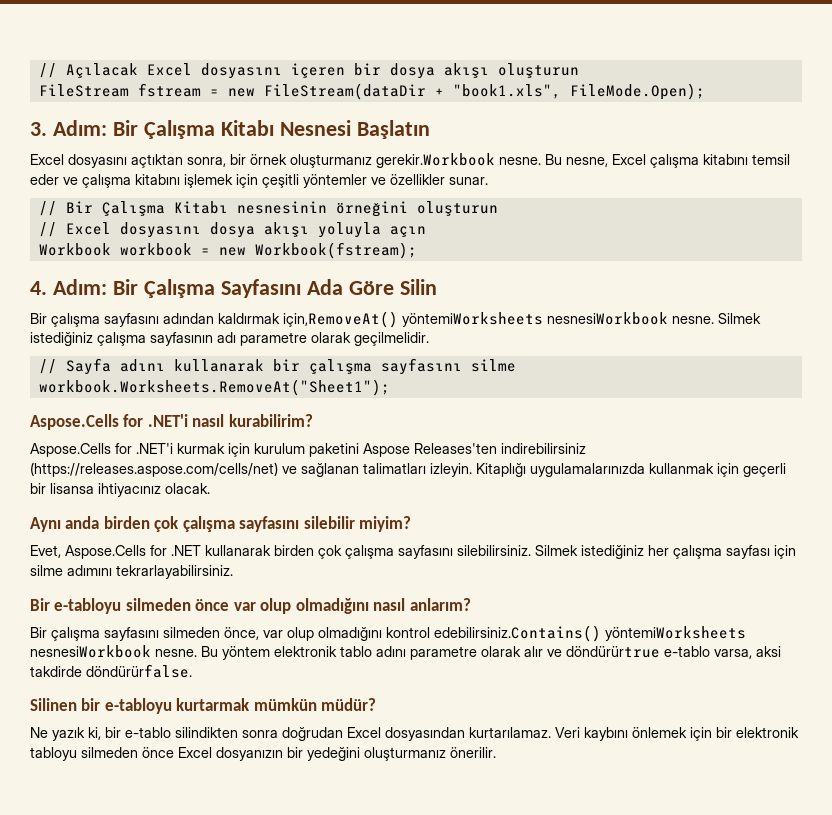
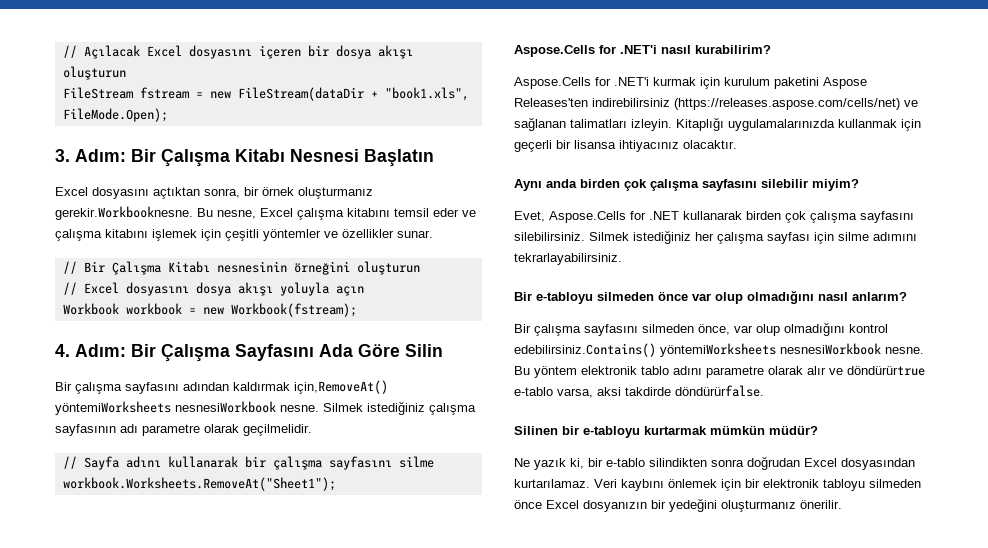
- Excel dosyasını açtıktan sonra, bir örnek oluşturmanız gerekir.Workbook nesne. Bu nesne, Excel çalışma kitabını temsil eder ve çalışma kitabını işlemek için çeşitli yöntemler ve özellikler sunar.
+ Excel dosyasını açtıktan sonra, bir örnek oluşturmanız gerekir.Workbooknesne. Bu nesne, Excel çalışma kitabını temsil eder ve çalışma kitabını işlemek için çeşitli yöntemler ve özellikler sunar.
- Kitaplığı uygulamalarınızda kullanmak için geçerli bir lisansa ihtiyacınız olacak.
+ Kitaplığı uygulamalarınızda kullanmak için geçerli bir lisansa ihtiyacınız olacaktır.

